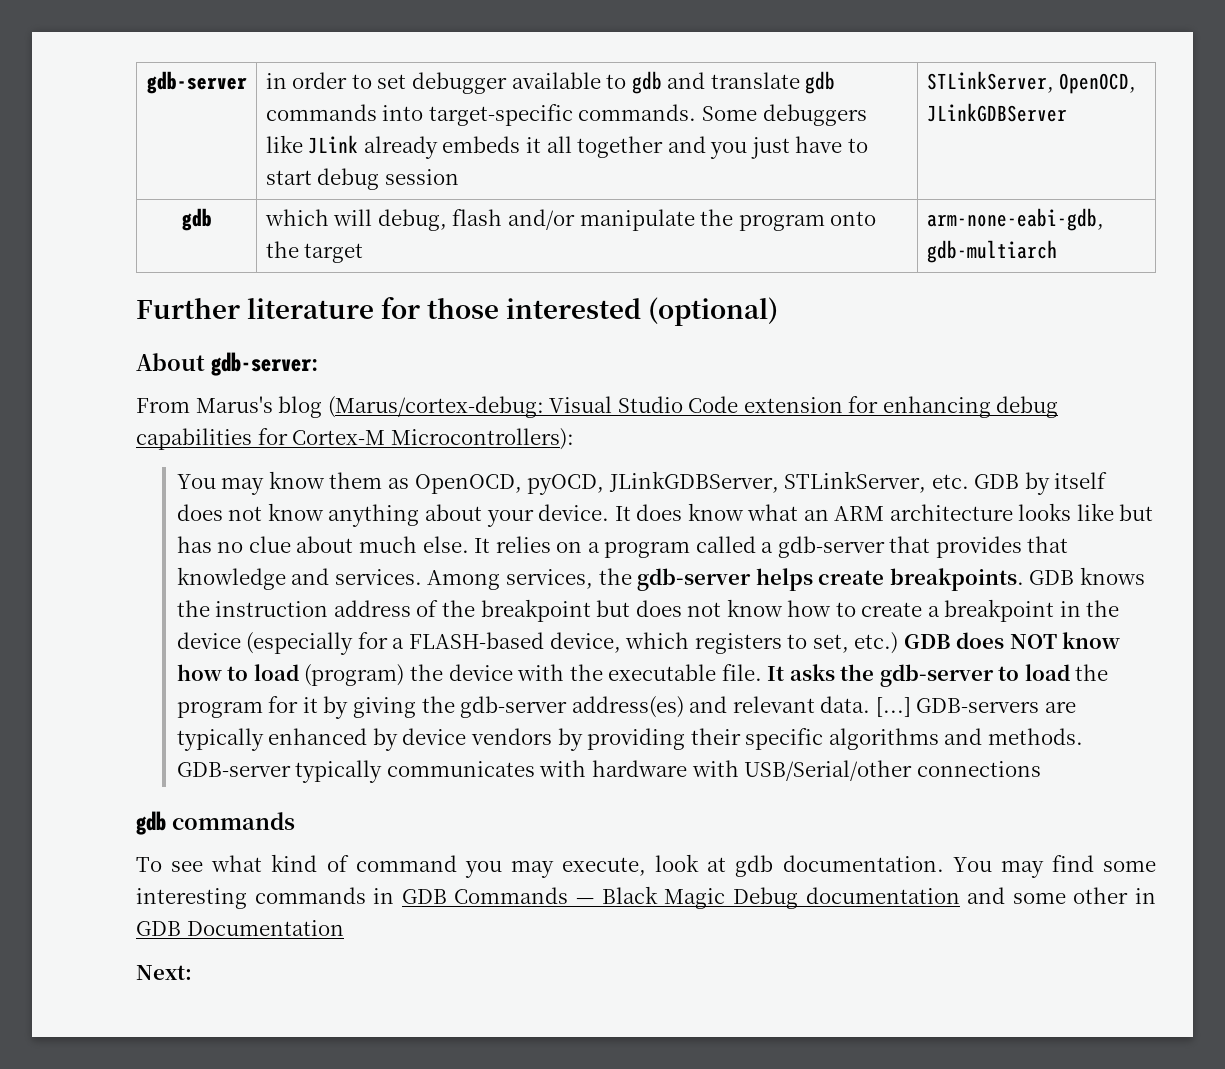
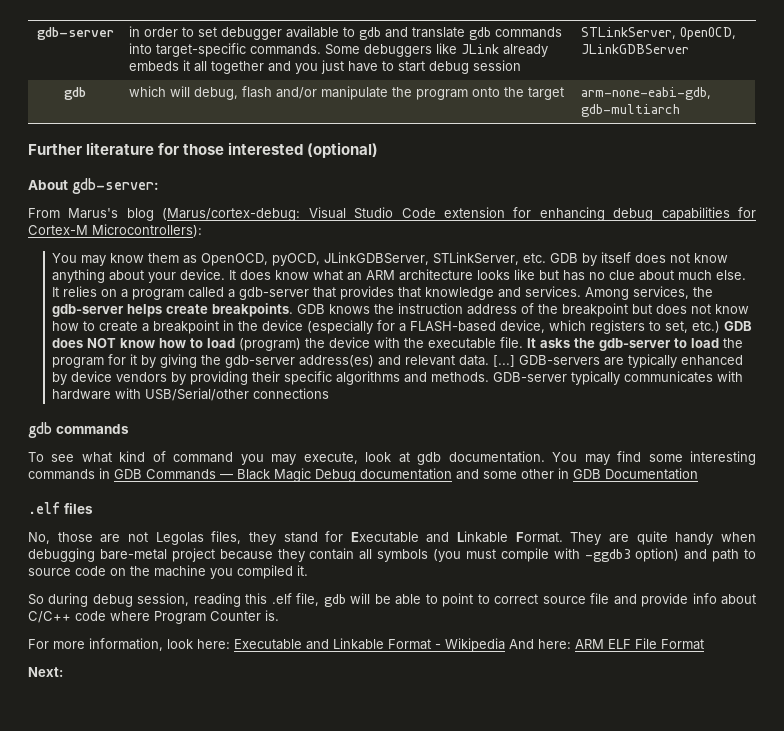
+ .elf files
+ No, those are not Legolas files, they stand for Executable and Linkable Format. They are quite handy when debugging bare-metal project because they contain all symbols (you must compile with -ggdb3 option) and path to source code on the machine you compiled it.
+ So during debug session, reading this .elf file, gdb will be able to point to correct source file and provide info about C/C++ code where Program Counter is.
+ For more information, look here: Executable and Linkable Format - Wikipedia And here: ARM ELF File Format

